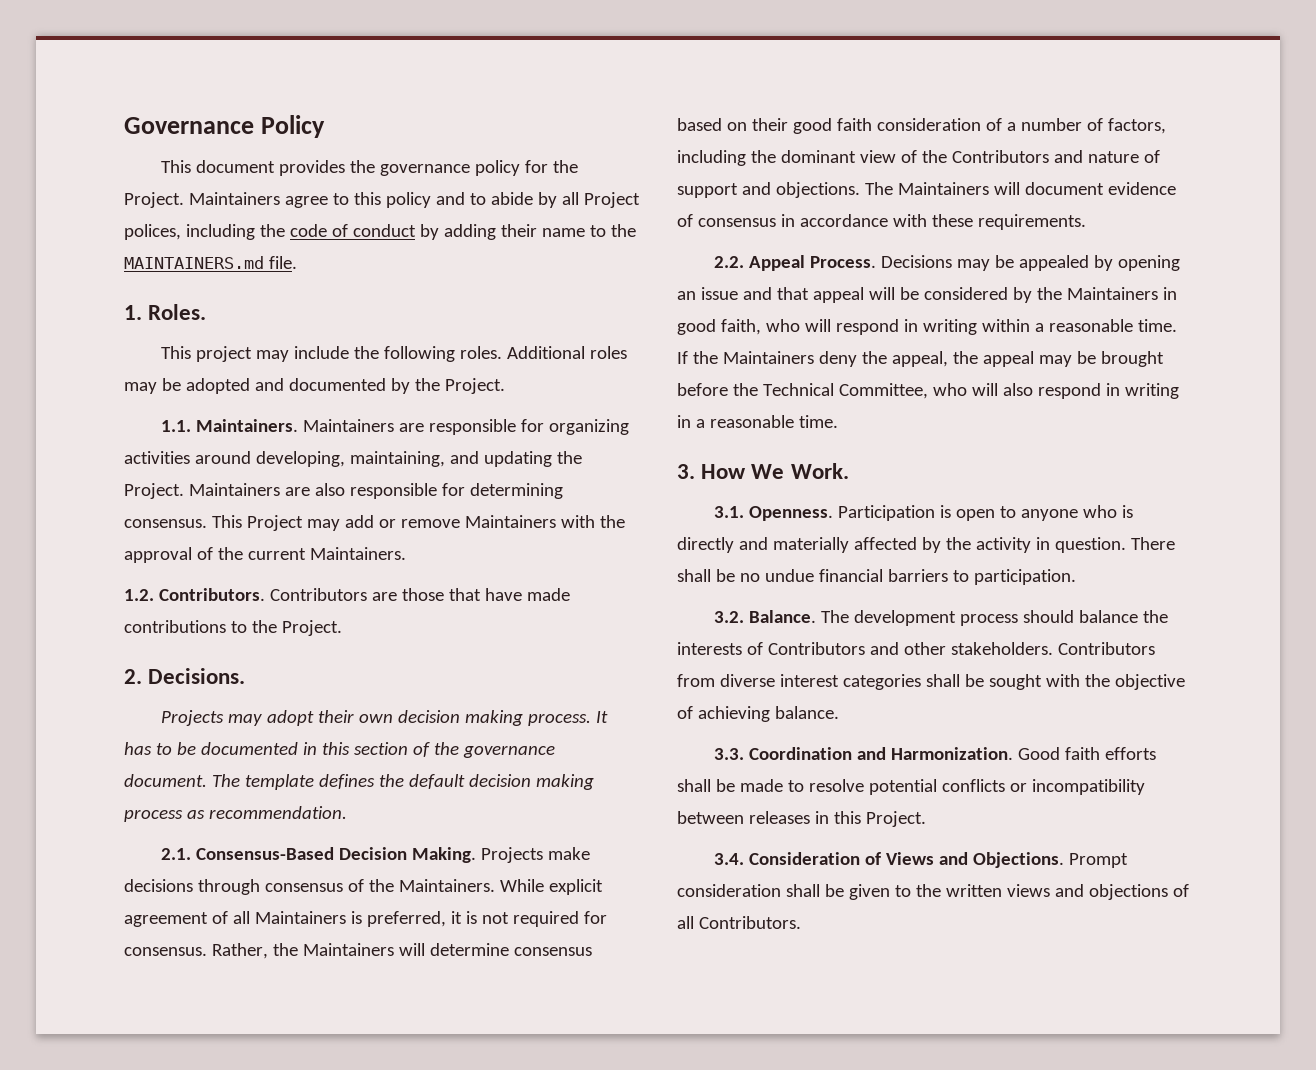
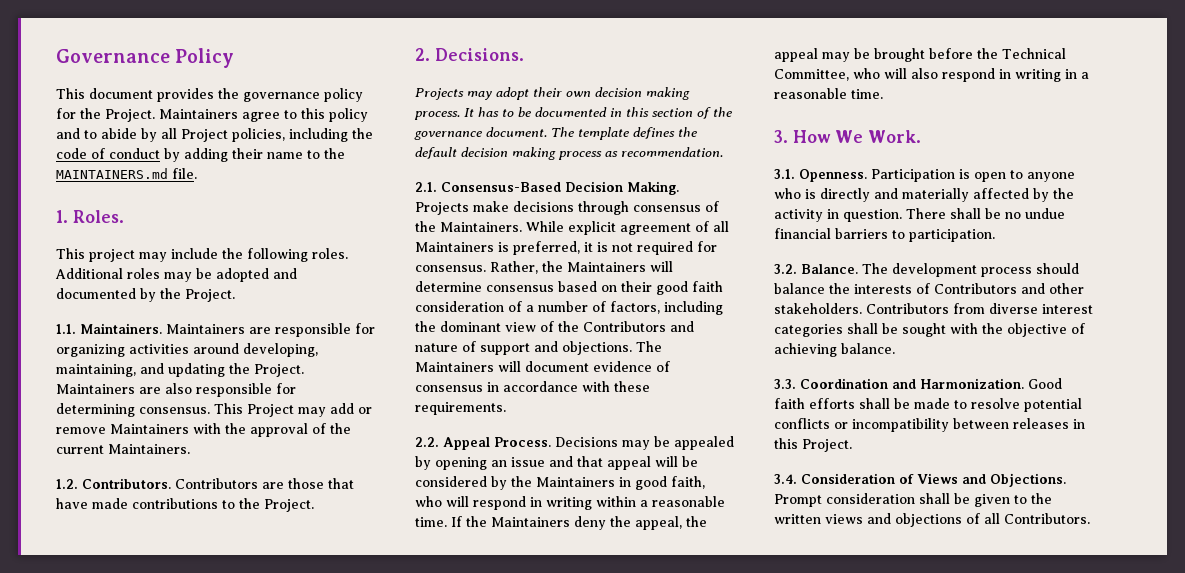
- Maintainers agree to this policy and to abide by all Project polices, including the code of conduct by adding their name to the MAINTAINERS.md file.
+ Maintainers agree to this policy and to abide by all Project policies, including the code of conduct by adding their name to the MAINTAINERS.md file.

